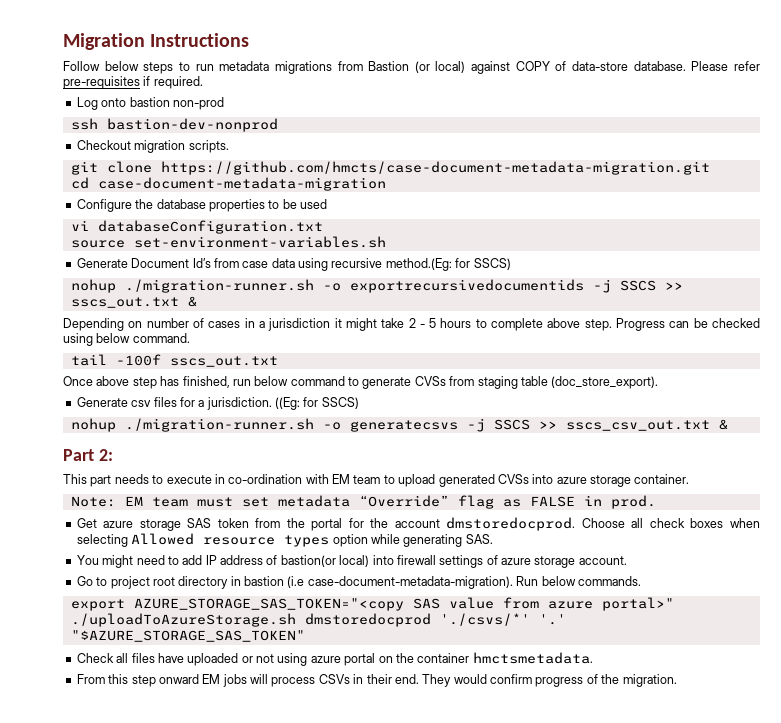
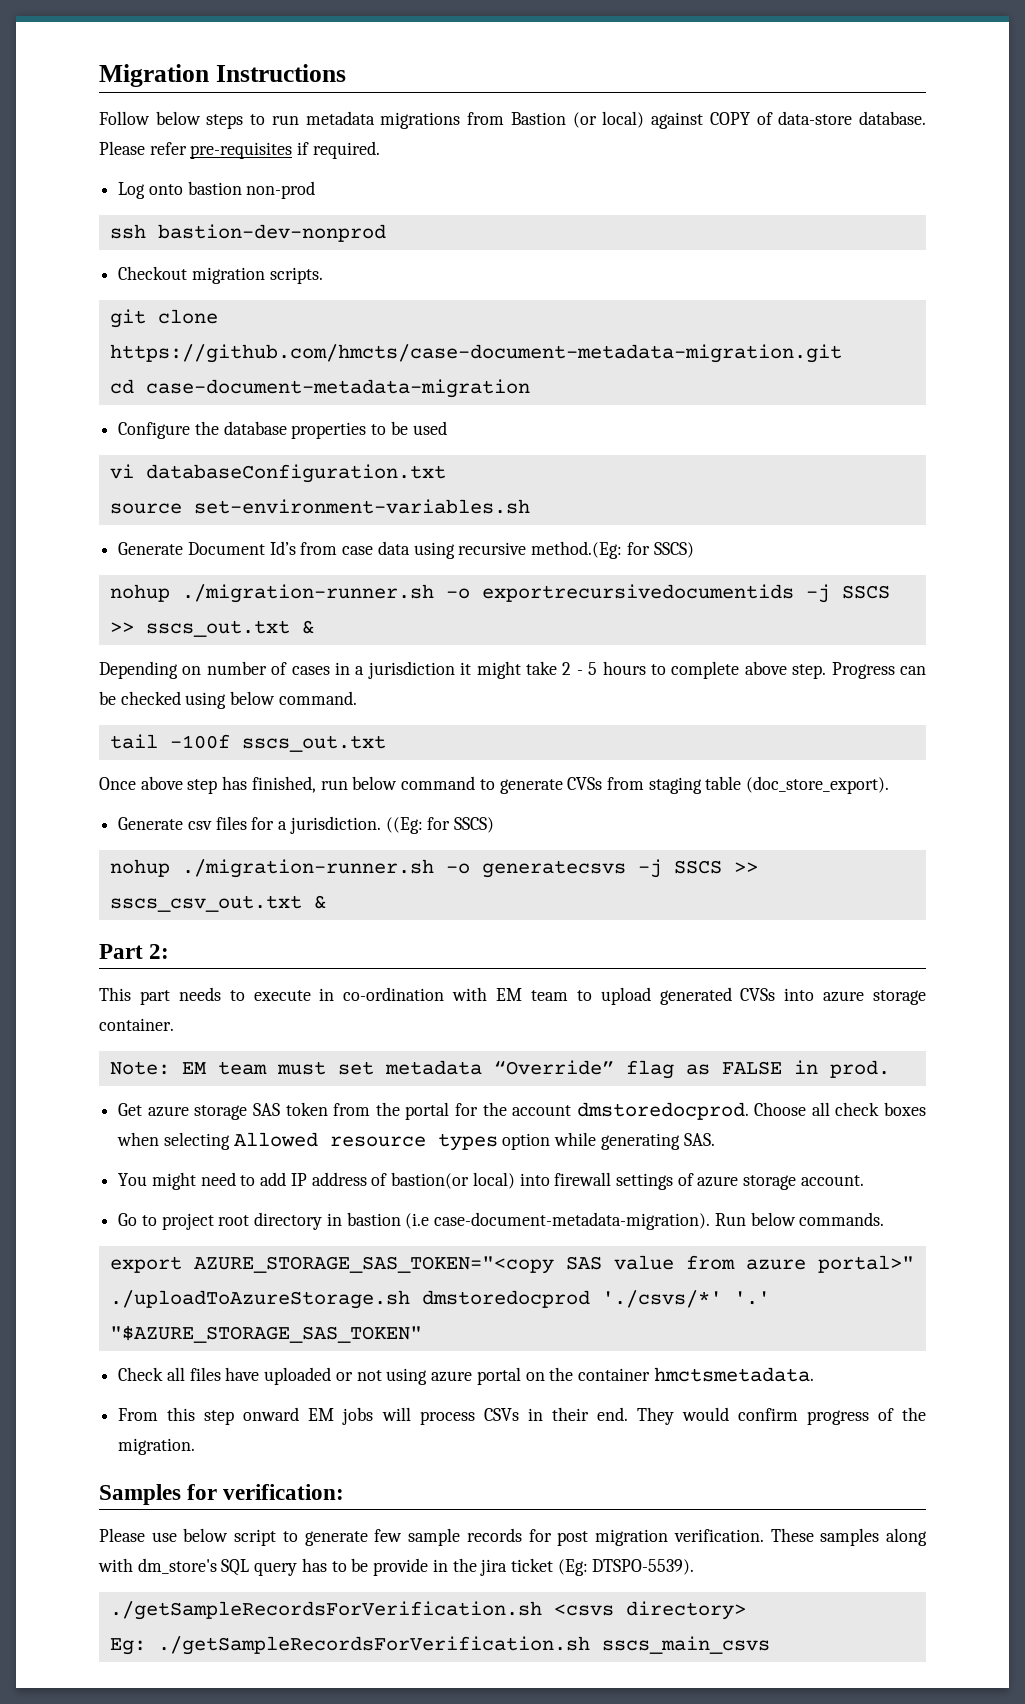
+ Samples for verification:
+ Please use below script to generate few sample records for post migration verification. These samples along with dm_store's SQL query has to be provide in the jira ticket (Eg: DTSPO-5539).
+ ./getSampleRecordsForVerification.sh <csvs directory>
+ Eg: ./getSampleRecordsForVerification.sh sscs_main_csvs

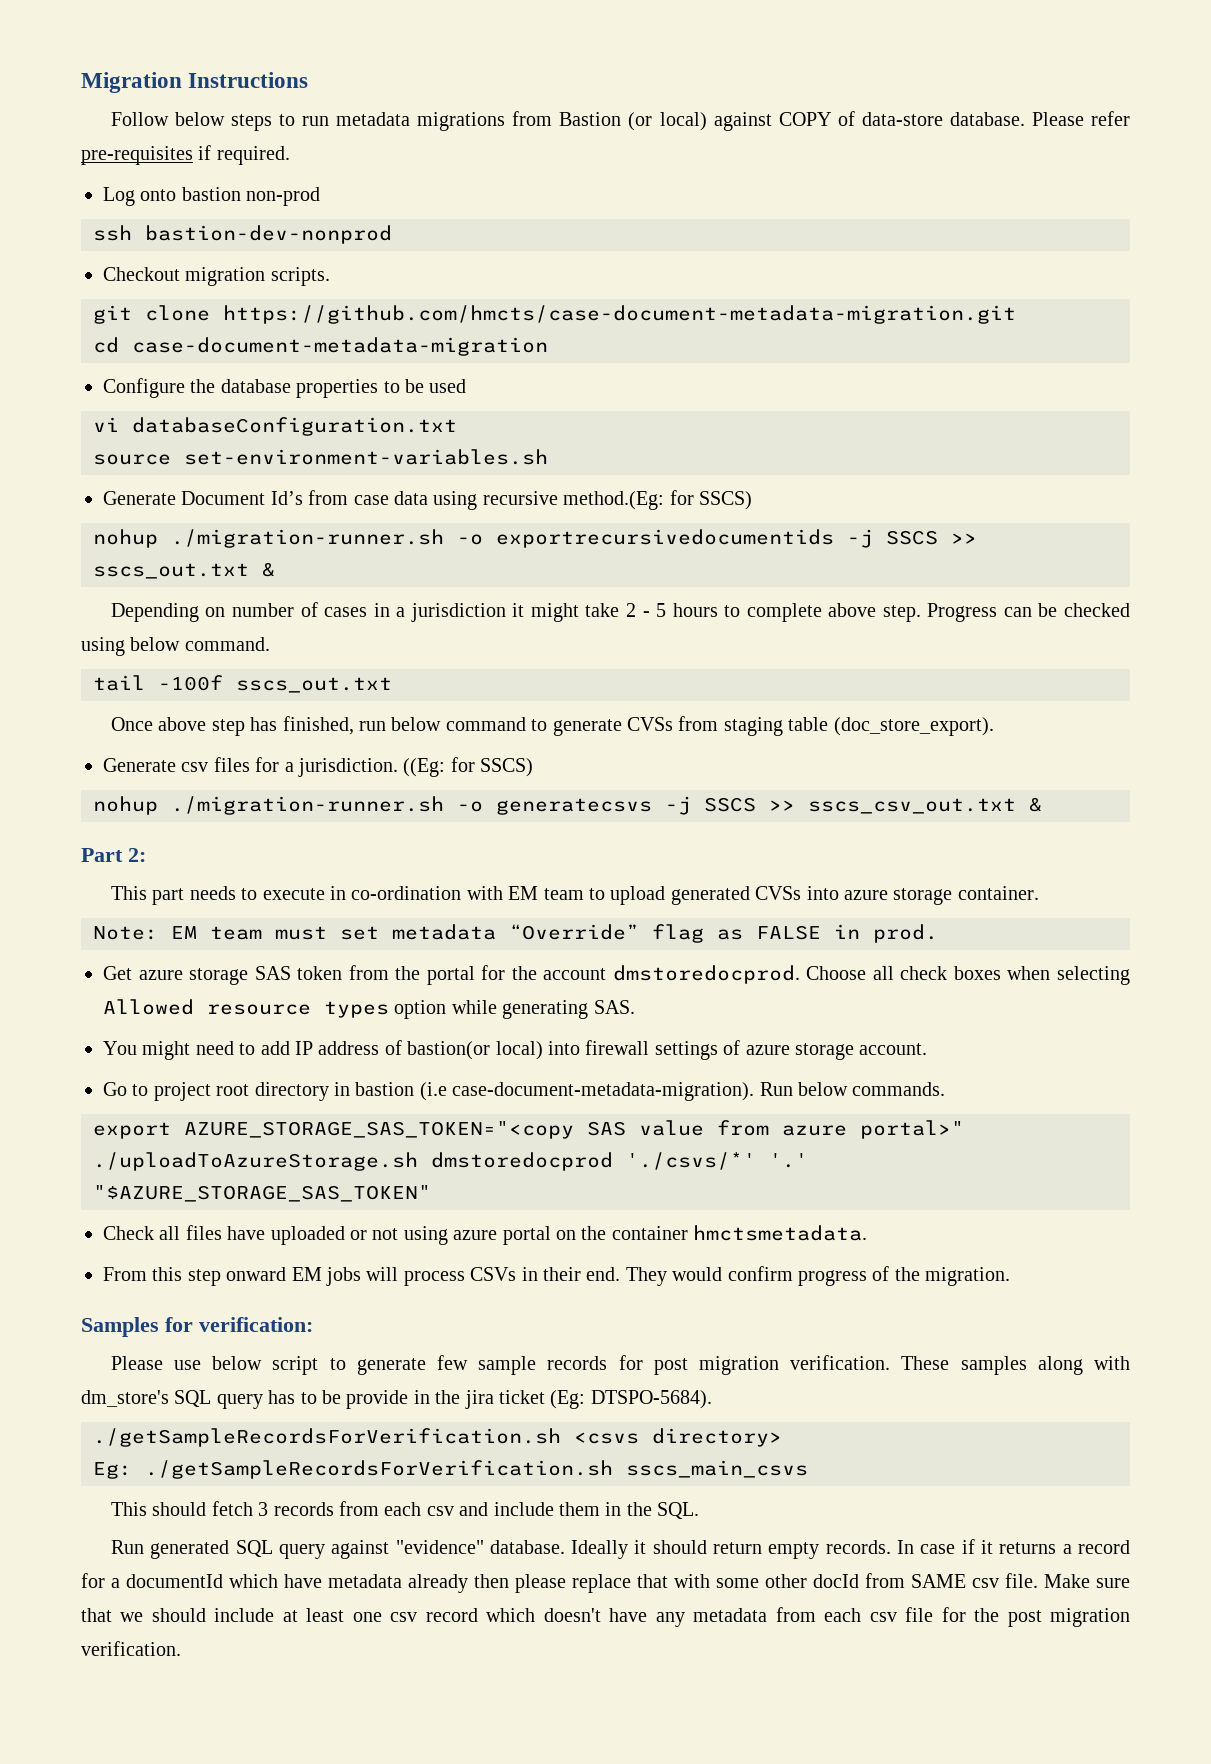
- These samples along with dm_store's SQL query has to be provide in the jira ticket (Eg: DTSPO-5539).
+ These samples along with dm_store's SQL query has to be provide in the jira ticket (Eg: DTSPO-5684).
+ This should fetch 3 records from each csv and include them in the SQL.
+ Run generated SQL query against "evidence" database. Ideally it should return empty records. In case if it returns a record for a documentId which have metadata already then please replace that with some other docId from SAME csv file. Make sure that we should include at least one csv record which doesn't have any metadata from each csv file for the post migration verification.

